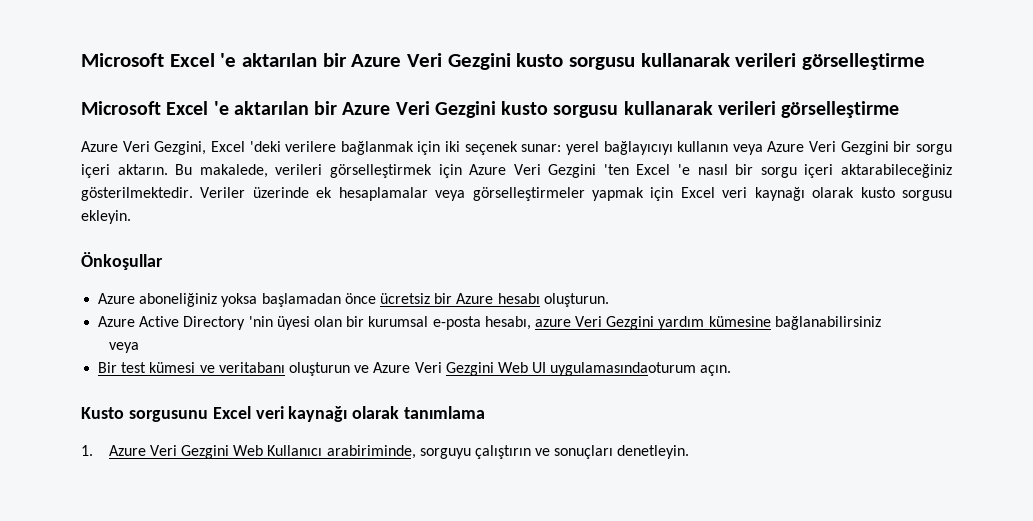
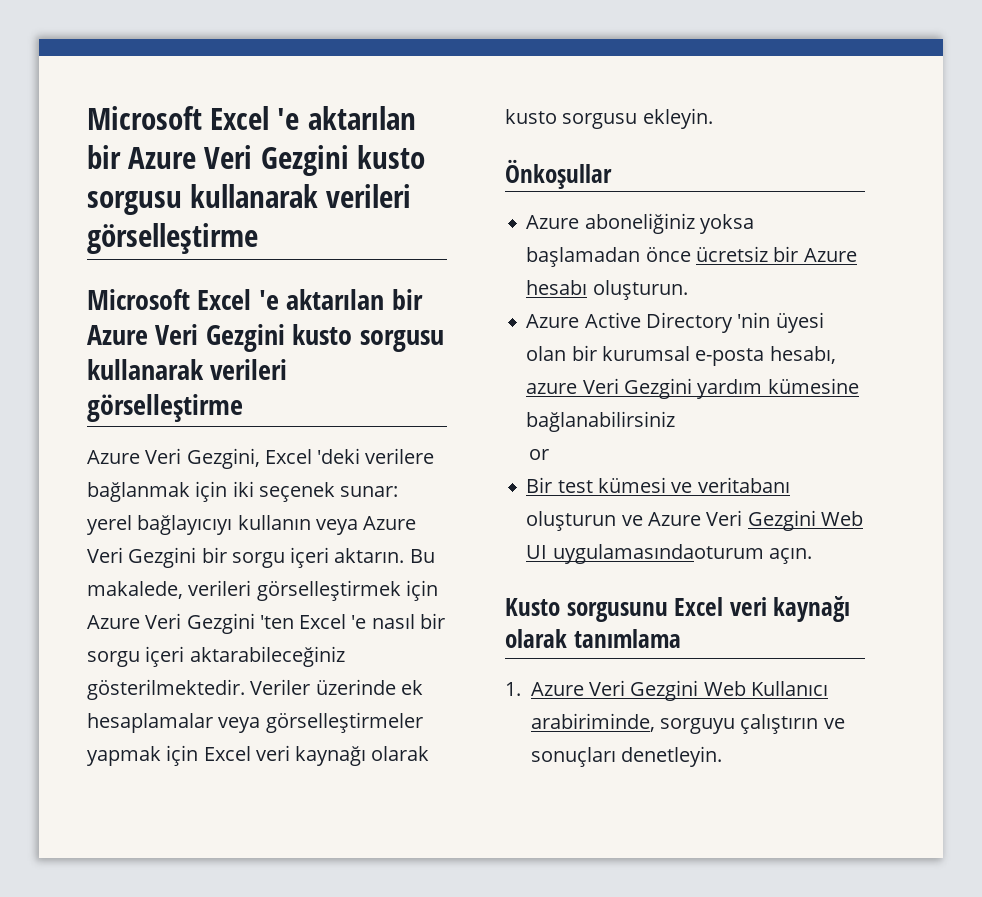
  Azure Active Directory 'nin üyesi olan bir kurumsal e-posta hesabı, azure Veri Gezgini yardım kümesine bağlanabilirsiniz
- veya
+ or

